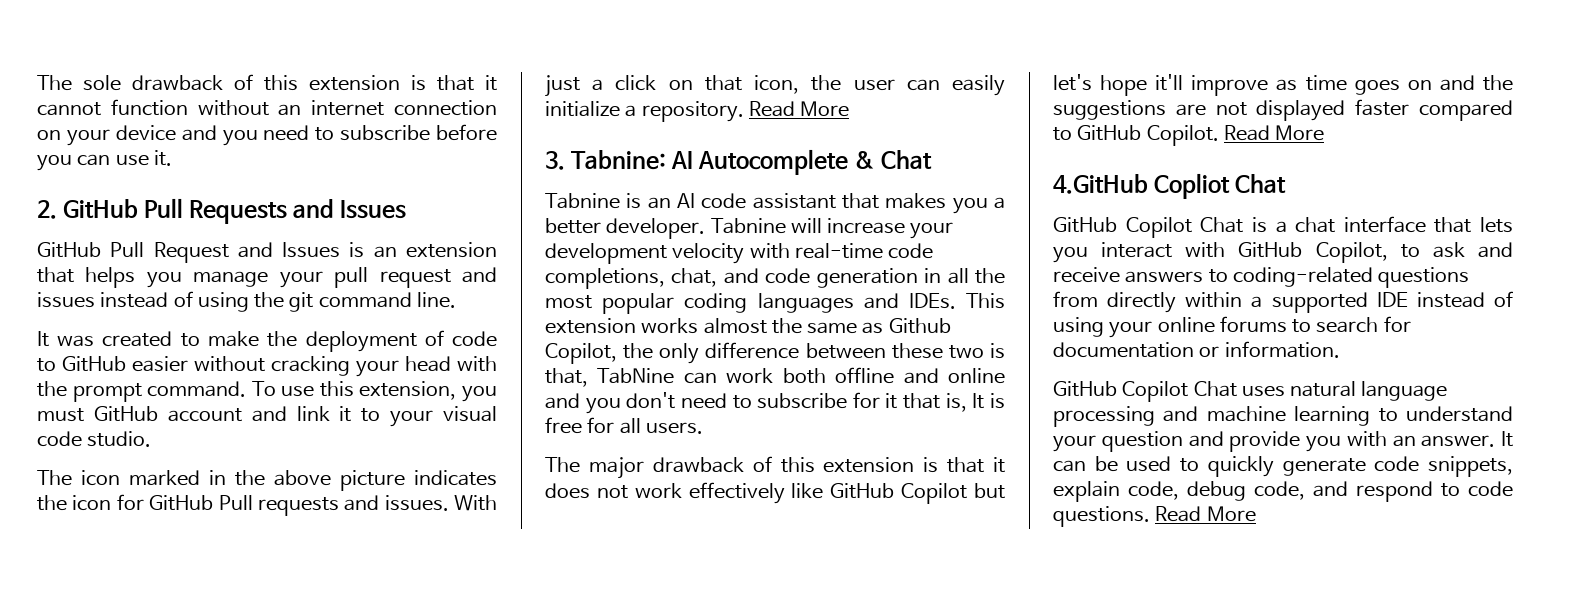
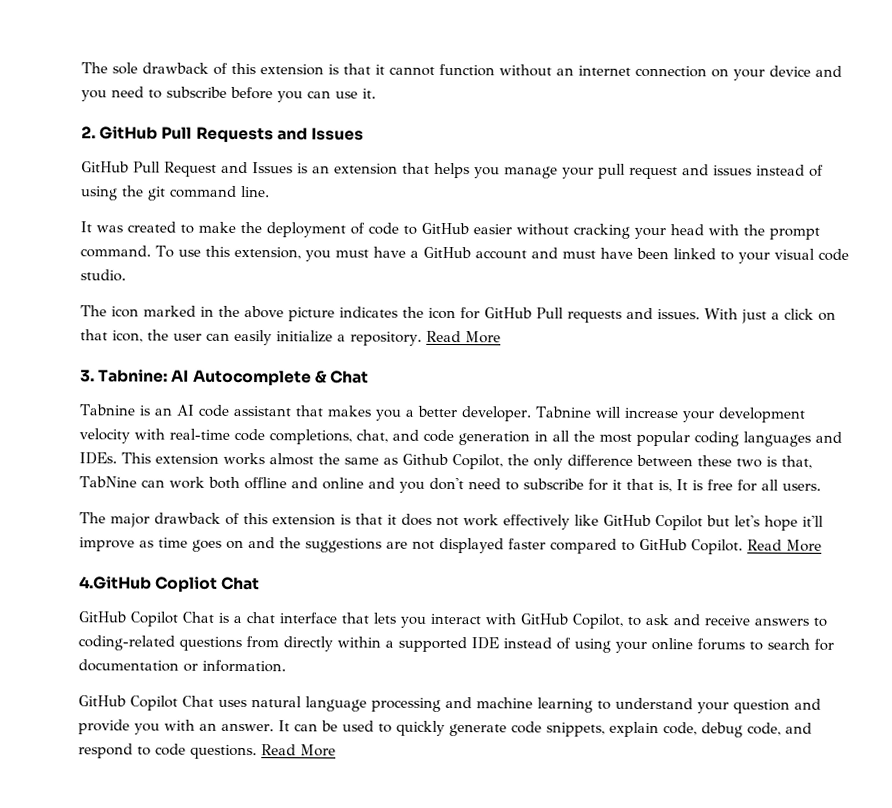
- To use this extension, you must GitHub account and link it to your visual code studio.
+ To use this extension, you must have a GitHub account and must have been linked to your visual code studio.

